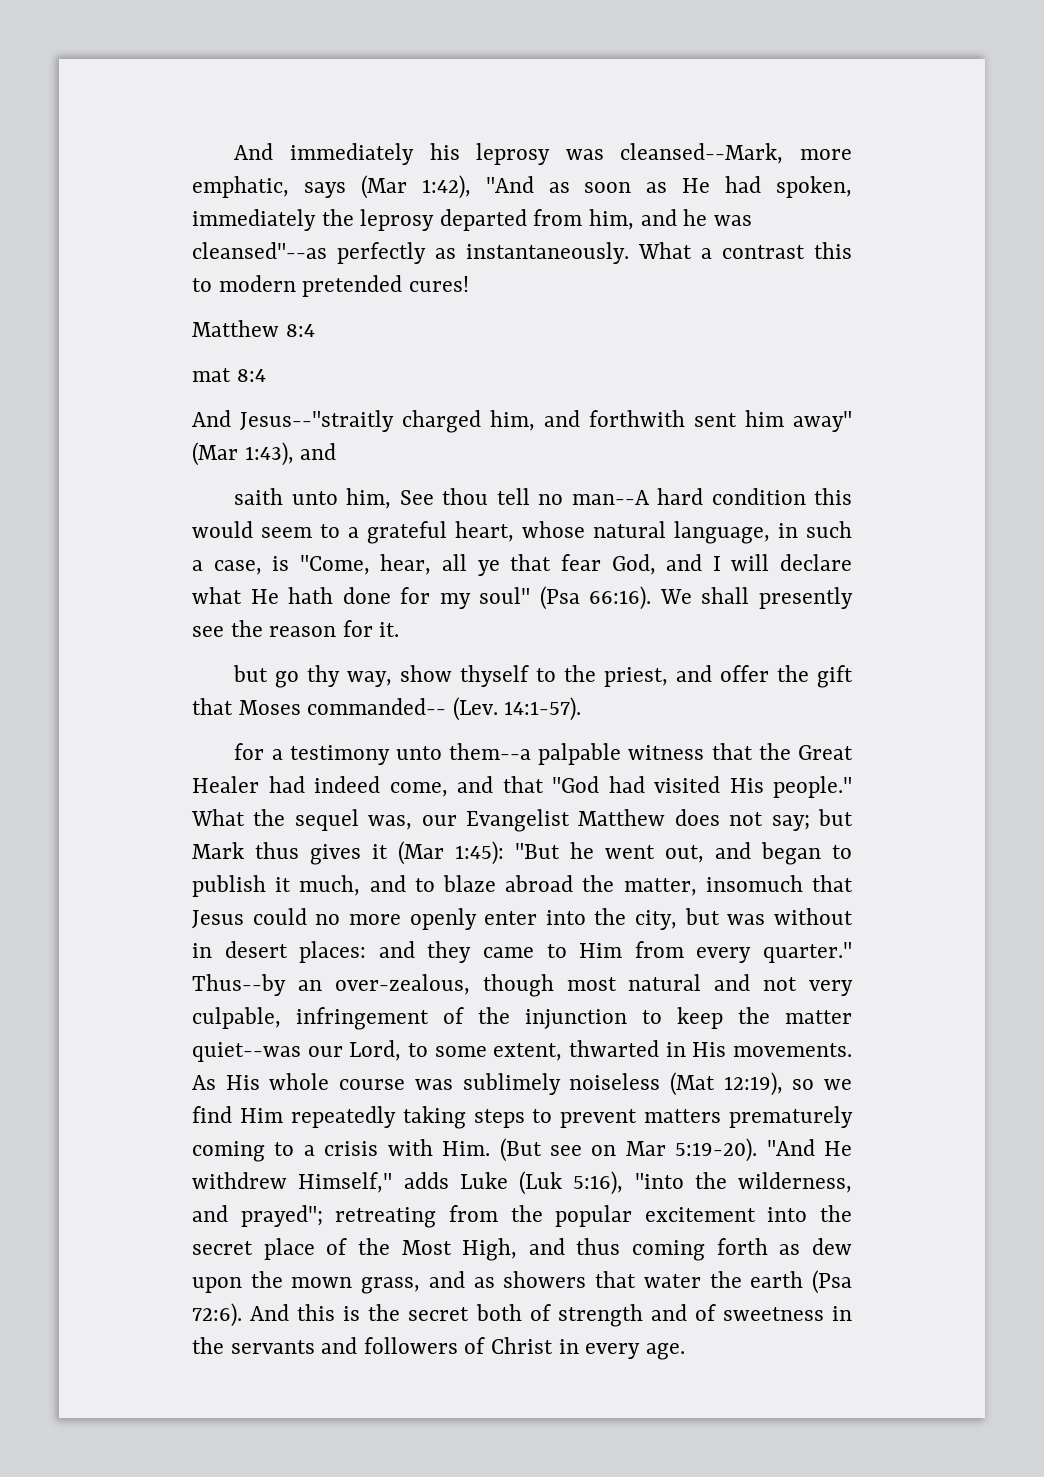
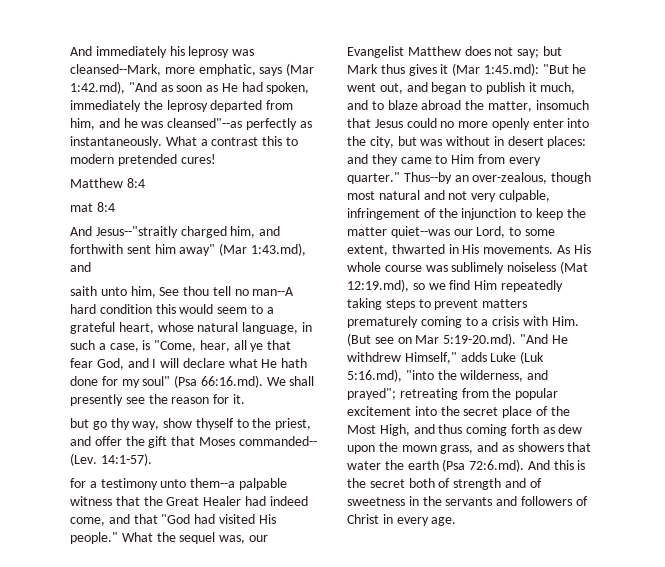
- And immediately his leprosy was cleansed--Mark, more emphatic, says (Mar 1:42), "And as soon as He had spoken, immediately the leprosy departed from him, and he was cleansed"--as perfectly as instantaneously.
+ And immediately his leprosy was cleansed--Mark, more emphatic, says (Mar 1:42.md), "And as soon as He had spoken, immediately the leprosy departed from him, and he was cleansed"--as perfectly as instantaneously.
- And Jesus--"straitly charged him, and forthwith sent him away" (Mar 1:43), and
+ And Jesus--"straitly charged him, and forthwith sent him away" (Mar 1:43.md), and
- saith unto him, See thou tell no man--A hard condition this would seem to a grateful heart, whose natural language, in such a case, is "Come, hear, all ye that fear God, and I will declare what He hath done for my soul" (Psa 66:16). We shall presently see the reason for it.
+ saith unto him, See thou tell no man--A hard condition this would seem to a grateful heart, whose natural language, in such a case, is "Come, hear, all ye that fear God, and I will declare what He hath done for my soul" (Psa 66:16.md). We shall presently see the reason for it.
- What the sequel was, our Evangelist Matthew does not say; but Mark thus gives it (Mar 1:45): "But he went out, and began to publish it much, and to blaze abroad the matter, insomuch that Jesus could no more openly enter into the city, but was without in desert places: and they came to Him from every quarter."
+ What the sequel was, our Evangelist Matthew does not say; but Mark thus gives it (Mar 1:45.md): "But he went out, and began to publish it much, and to blaze abroad the matter, insomuch that Jesus could no more openly enter into the city, but was without in desert places: and they came to Him from every quarter."
- As His whole course was sublimely noiseless (Mat 12:19), so we find Him repeatedly taking steps to prevent matters prematurely coming to a crisis with Him. (But see on Mar 5:19-20). "And He withdrew Himself," adds Luke (Luk 5:16), "into the wilderness, and prayed";
+ As His whole course was sublimely noiseless (Mat 12:19.md), so we find Him repeatedly taking steps to prevent matters prematurely coming to a crisis with Him. (But see on Mar 5:19-20.md). "And He withdrew Himself," adds Luke (Luk 5:16.md), "into the wilderness, and prayed";
- retreating from the popular excitement into the secret place of the Most High, and thus coming forth as dew upon the mown grass, and as showers that water the earth (Psa 72:6). And this is the secret both of strength and of sweetness in the servants and followers of Christ in every age.
+ retreating from the popular excitement into the secret place of the Most High, and thus coming forth as dew upon the mown grass, and as showers that water the earth (Psa 72:6.md). And this is the secret both of strength and of sweetness in the servants and followers of Christ in every age.

